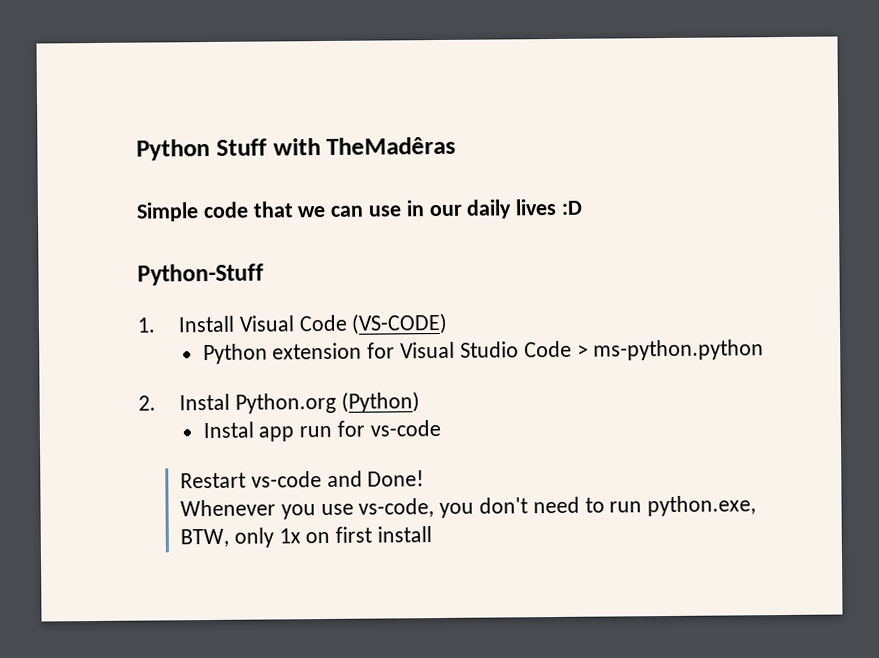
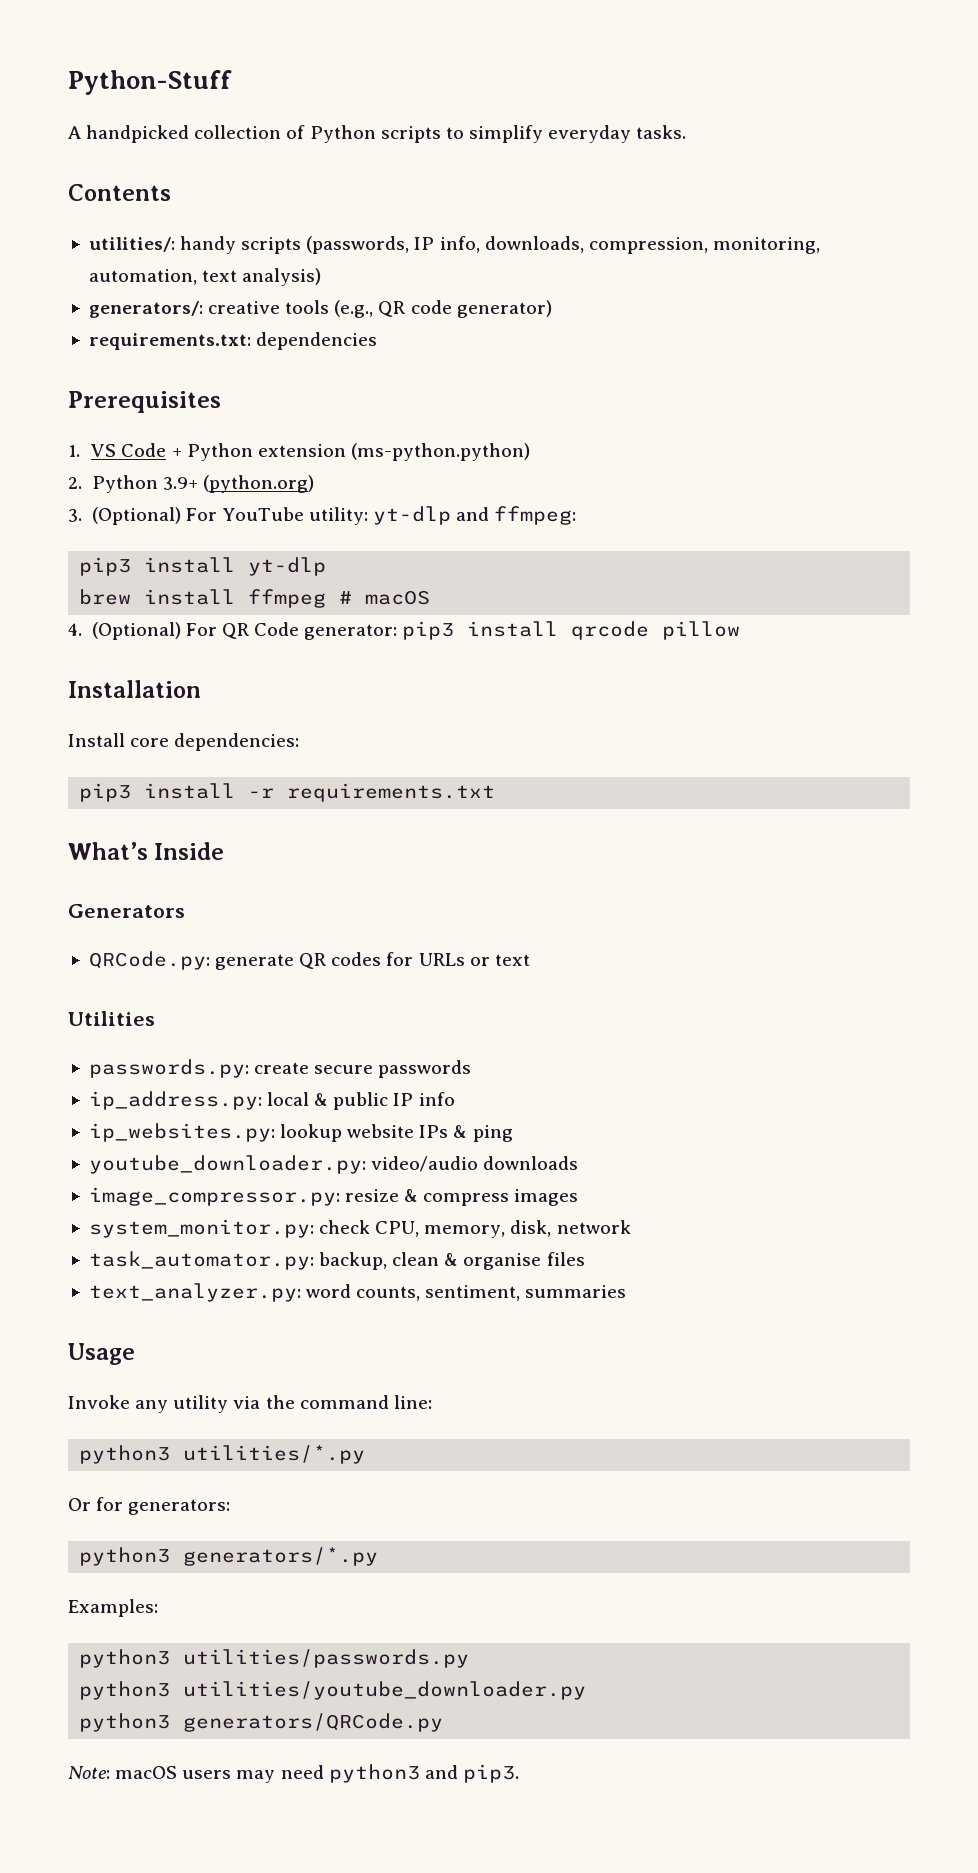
- Python Stuff with TheMadêras
- Simple code that we can use in our daily lives :D
  Python-Stuff
- 1. Install Visual Code (VS-CODE)
- Python extension for Visual Studio Code > ms-python.python
- 2. Instal Python.org (Python)
- Instal app run for vs-code
- Restart vs-code and Done!
- Whenever you use vs-code, you don't need to run python.exe, BTW, only 1x on first install
+ A handpicked collection of Python scripts to simplify everyday tasks.
+ Contents
+ utilities/: handy scripts (passwords, IP info, downloads, compression, monitoring, automation, text analysis)
+ generators/: creative tools (e.g., QR code generator)
+ requirements.txt: dependencies
+ Prerequisites
+ 1. VS Code + Python extension (ms-python.python)
+ 2. Python 3.9+ (python.org)
+ 3. (Optional) For YouTube utility: yt-dlp and ffmpeg:
+ pip3 install yt-dlp
+ brew install ffmpeg # macOS
+ 4. (Optional) For QR Code generator: pip3 install qrcode pillow
+ Installation
+ Install core dependencies:
+ pip3 install -r requirements.txt
+ What’s Inside
+ Generators
+ QRCode.py: generate QR codes for URLs or text
+ Utilities
+ passwords.py: create secure passwords
+ ip_address.py: local & public IP info
+ ip_websites.py: lookup website IPs & ping
+ youtube_downloader.py: video/audio downloads
+ image_compressor.py: resize & compress images
+ system_monitor.py: check CPU, memory, disk, network
+ task_automator.py: backup, clean & organise files
+ text_analyzer.py: word counts, sentiment, summaries
+ Usage
+ Invoke any utility via the command line:
+ python3 utilities/*.py
+ Or for generators:
+ python3 generators/*.py
+ Examples:
+ python3 utilities/passwords.py
+ python3 utilities/youtube_downloader.py
+ python3 generators/QRCode.py
+ Note: macOS users may need python3 and pip3.

